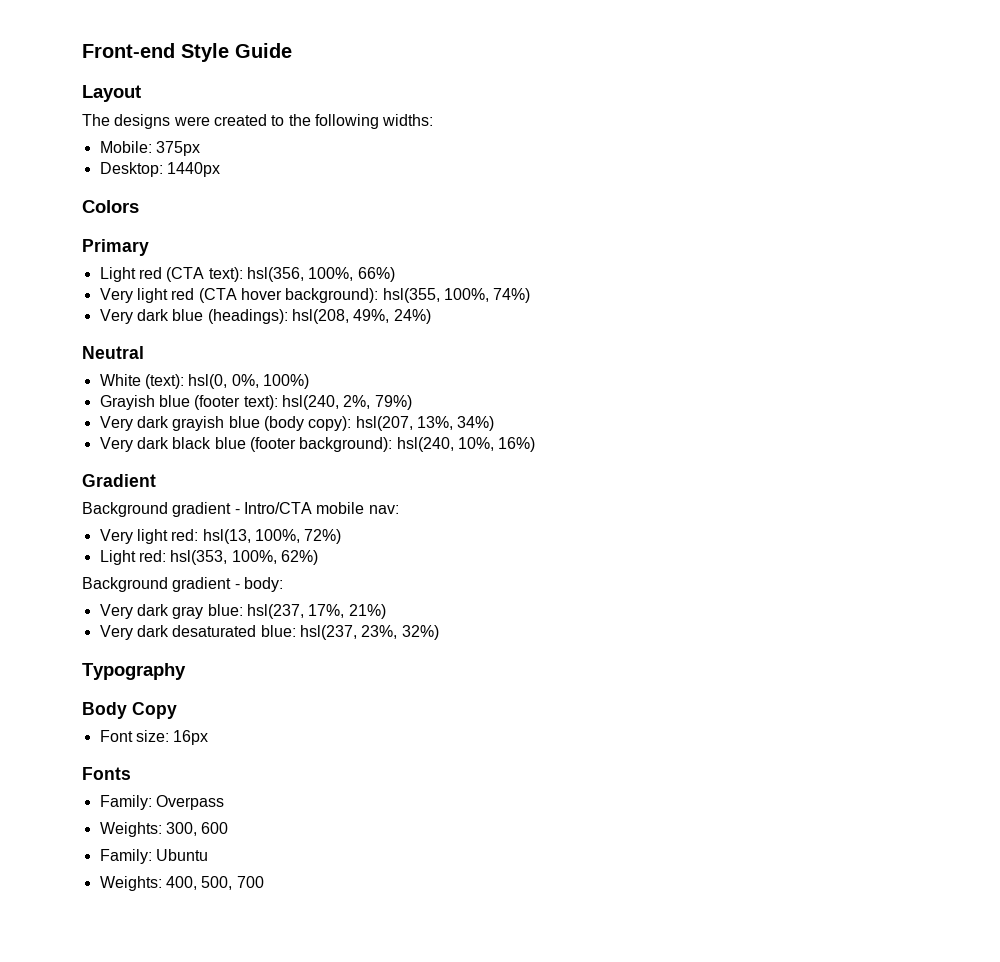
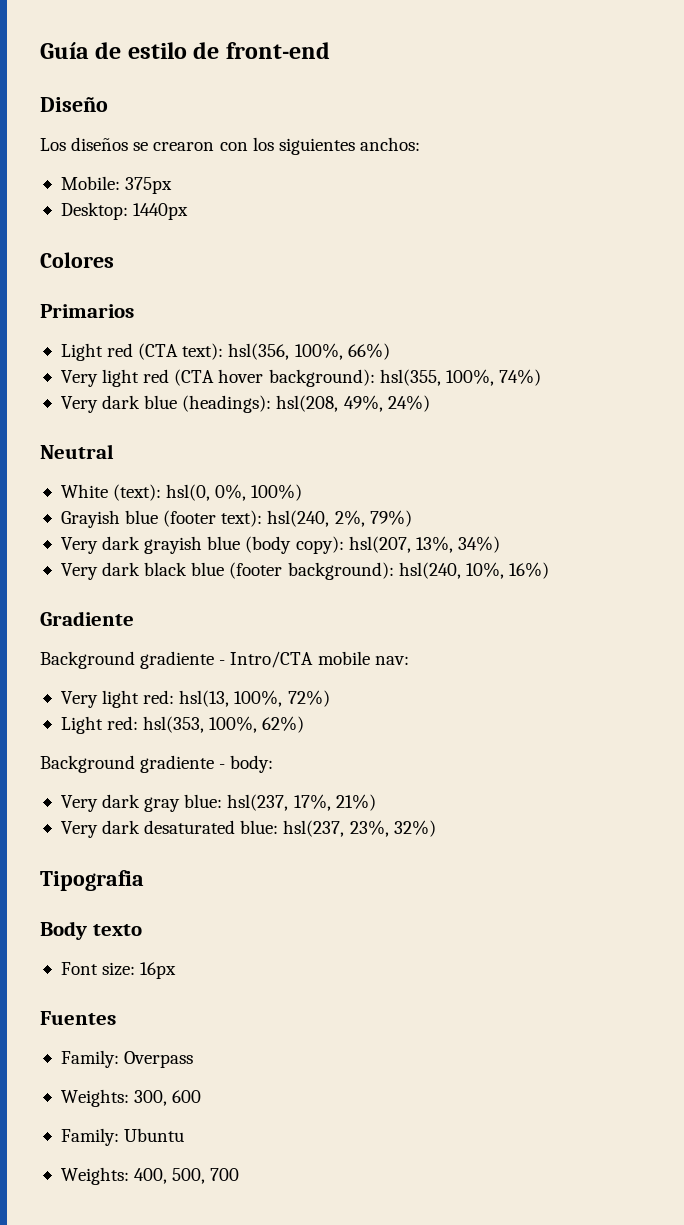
- Front-end Style Guide
- Layout
- The designs were created to the following widths:
+ Guía de estilo de front-end
+ Diseño
+ Los diseños se crearon con los siguientes anchos:
- Colors
- Primary
+ Colores
+ Primarios
- Gradient
- Background gradient - Intro/CTA mobile nav:
+ Gradiente
+ Background gradiente - Intro/CTA mobile nav:
- Background gradient - body:
+ Background gradiente - body:
- Typography
+ Tipografia
- Body Copy
+ Body texto
- Fonts
+ Fuentes

